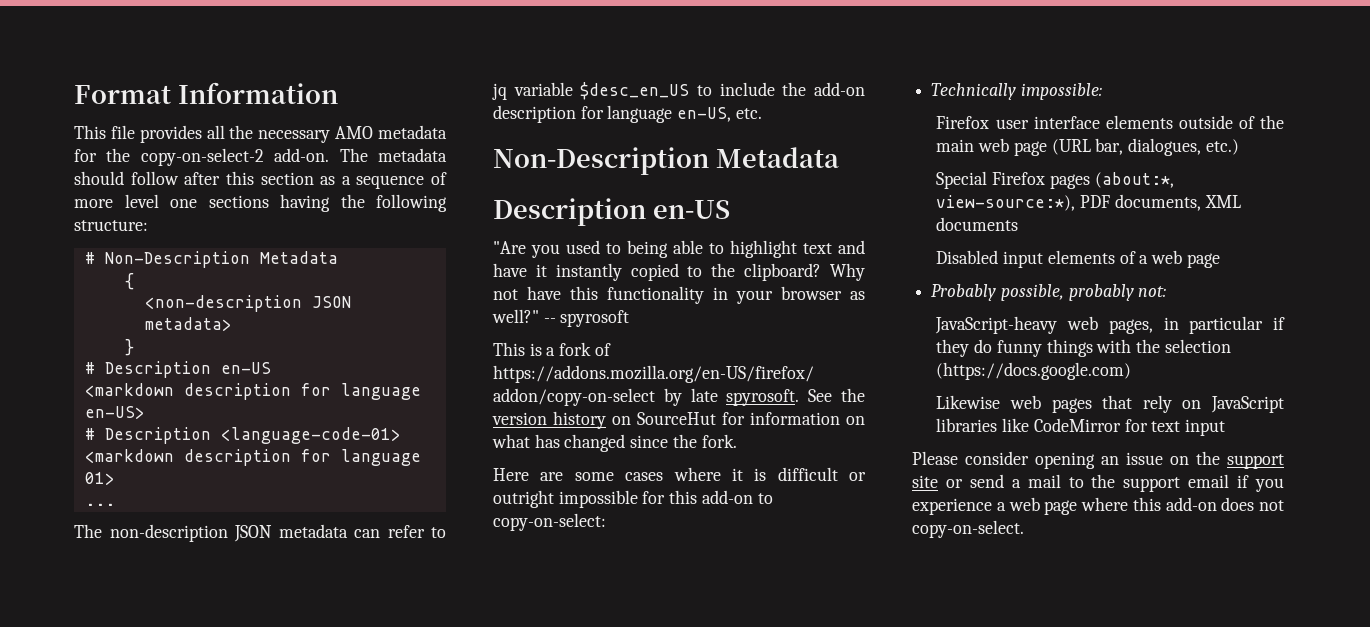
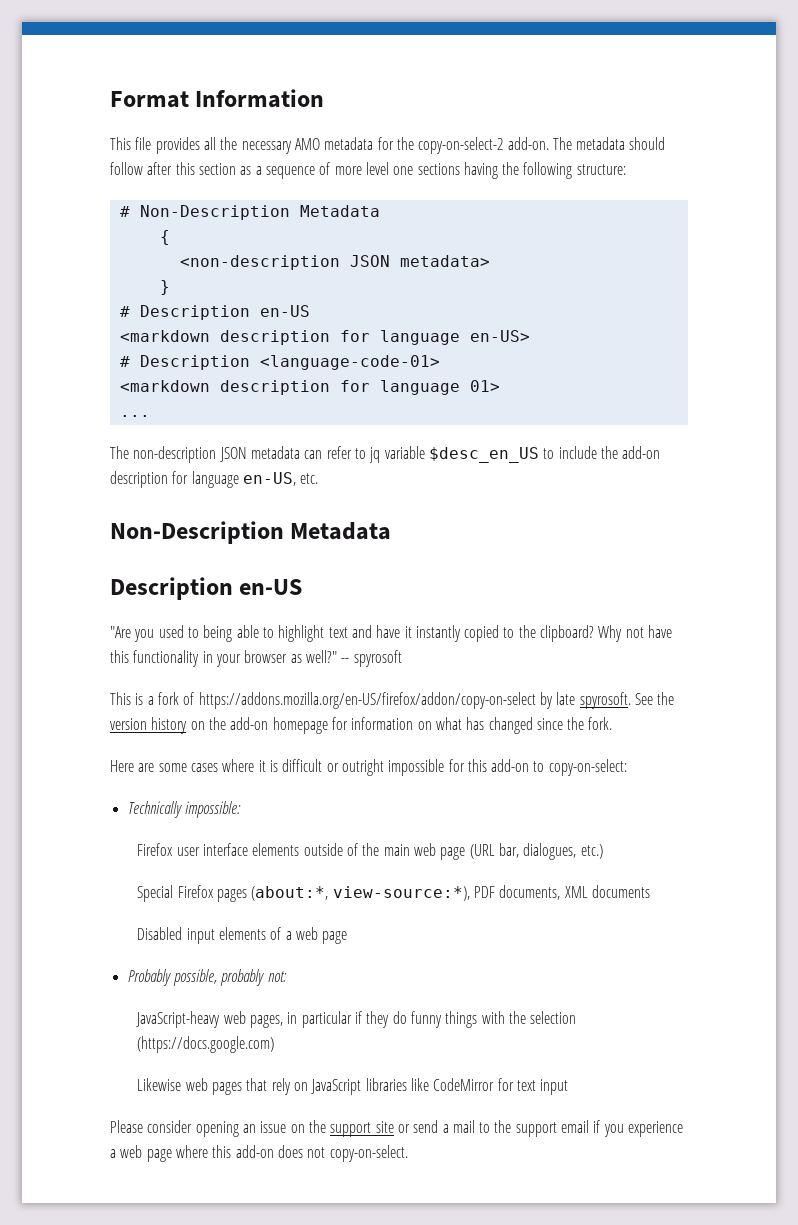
- See the version history on SourceHut for information on what has changed since the fork.
+ See the version history on the add-on homepage for information on what has changed since the fork.

